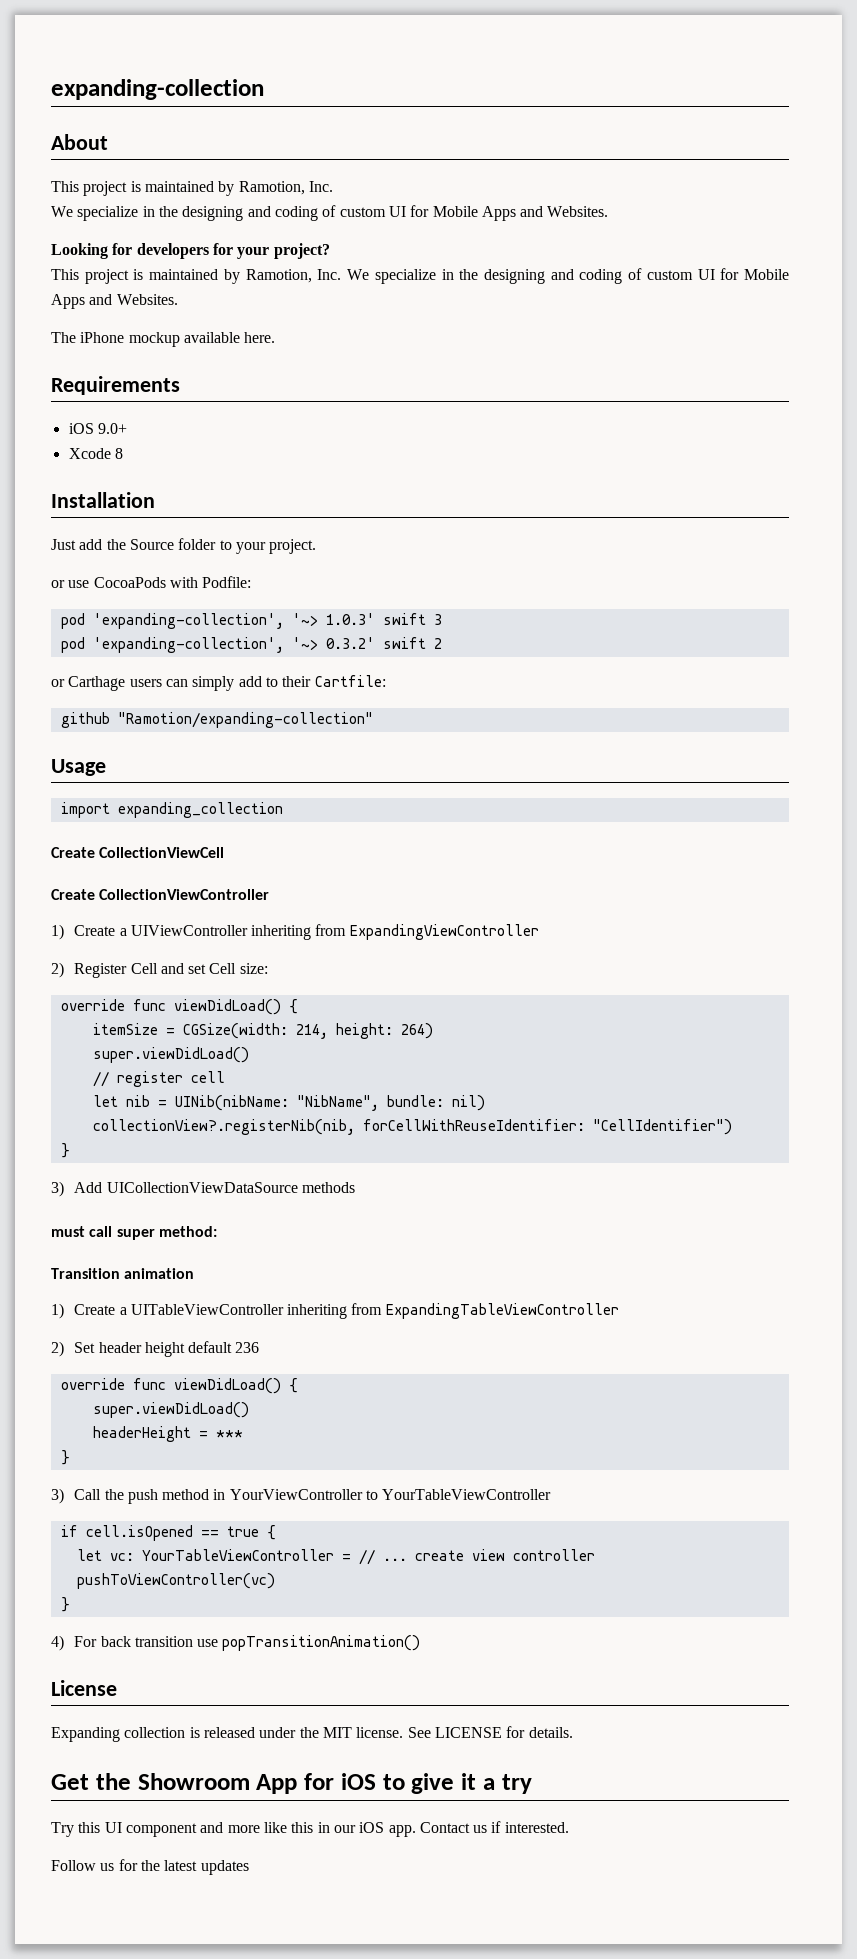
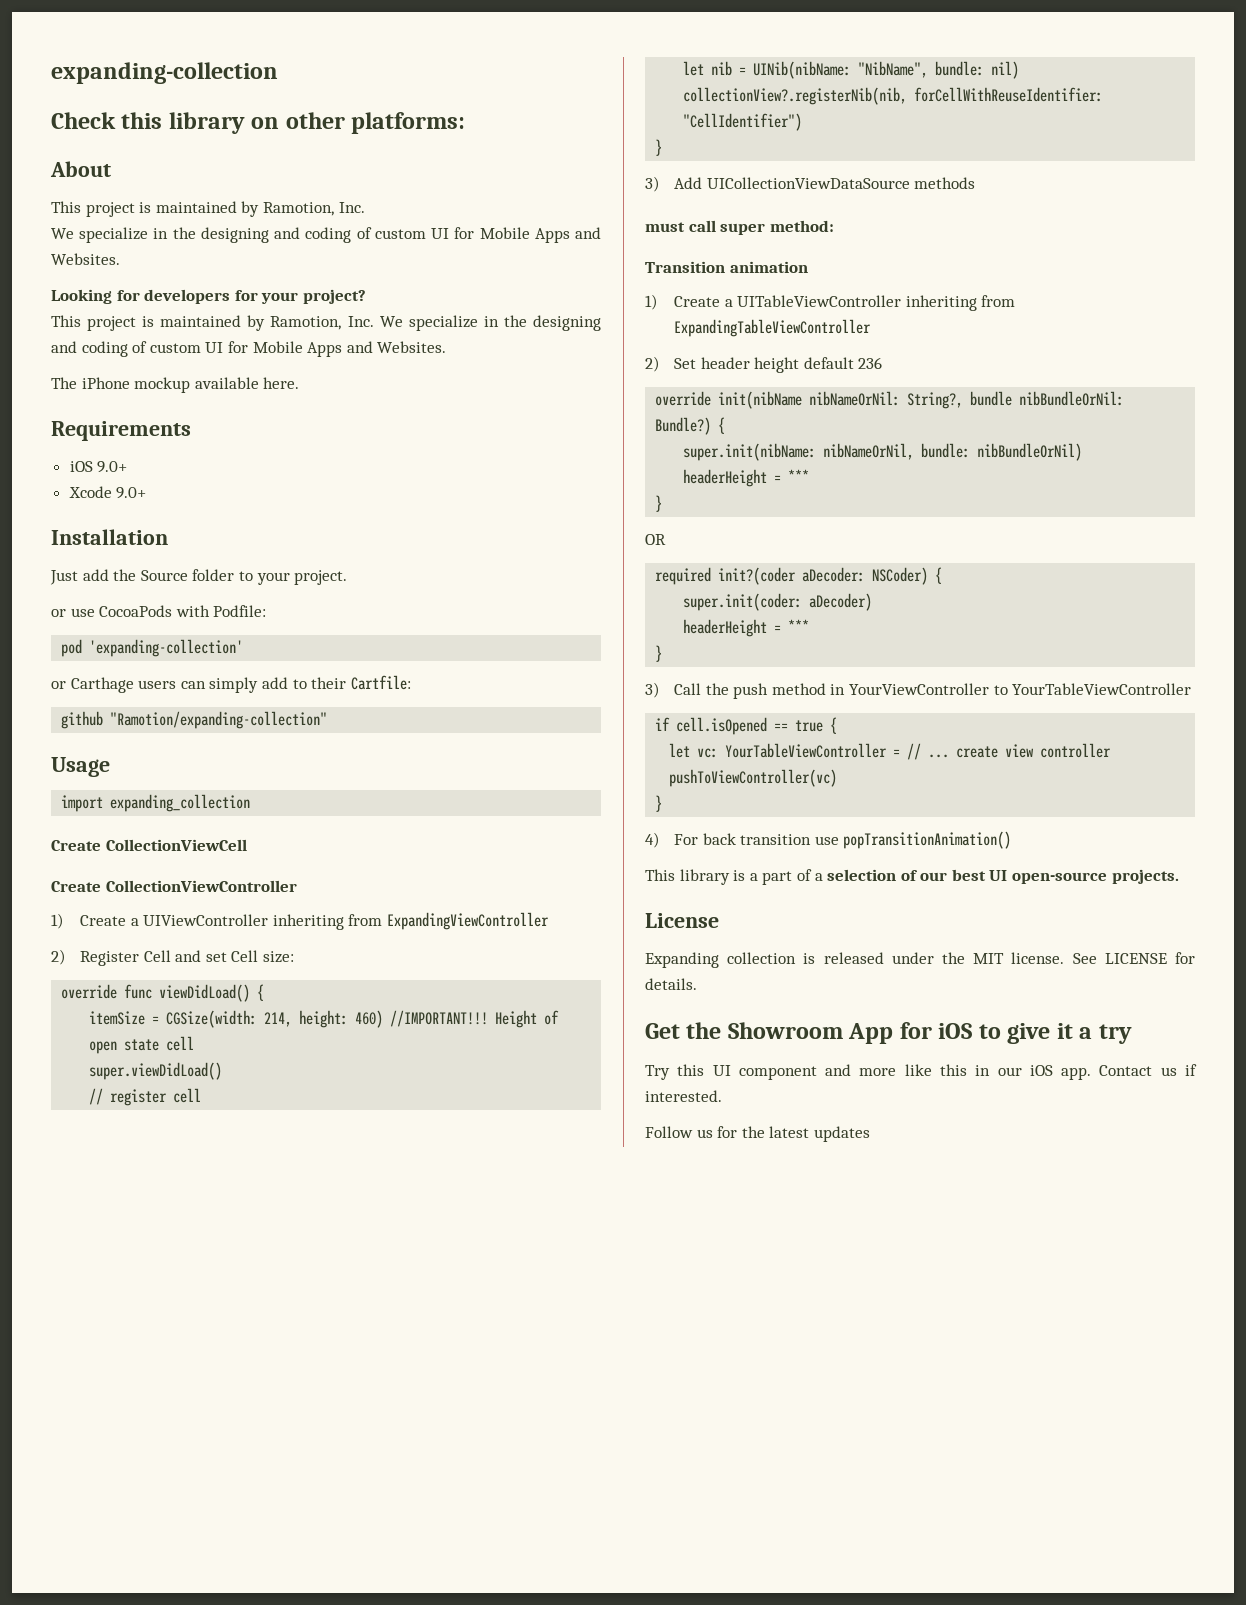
+ Check this library on other platforms:
- Xcode 8
+ Xcode 9.0+
- pod 'expanding-collection', '~> 1.0.3' swift 3
- pod 'expanding-collection', '~> 0.3.2' swift 2
+ pod 'expanding-collection'
- itemSize = CGSize(width: 214, height: 264)
+ itemSize = CGSize(width: 214, height: 460) //IMPORTANT!!! Height of open state cell
  2) Set header height default 236
- override func viewDidLoad() {
- super.viewDidLoad()
+ override init(nibName nibNameOrNil: String?, bundle nibBundleOrNil: Bundle?) {
+ super.init(nibName: nibNameOrNil, bundle: nibBundleOrNil)
+ headerHeight = ***
+ }
+ OR
+ required init?(coder aDecoder: NSCoder) {
+ super.init(coder: aDecoder)
+ This library is a part of a selection of our best UI open-source projects.

